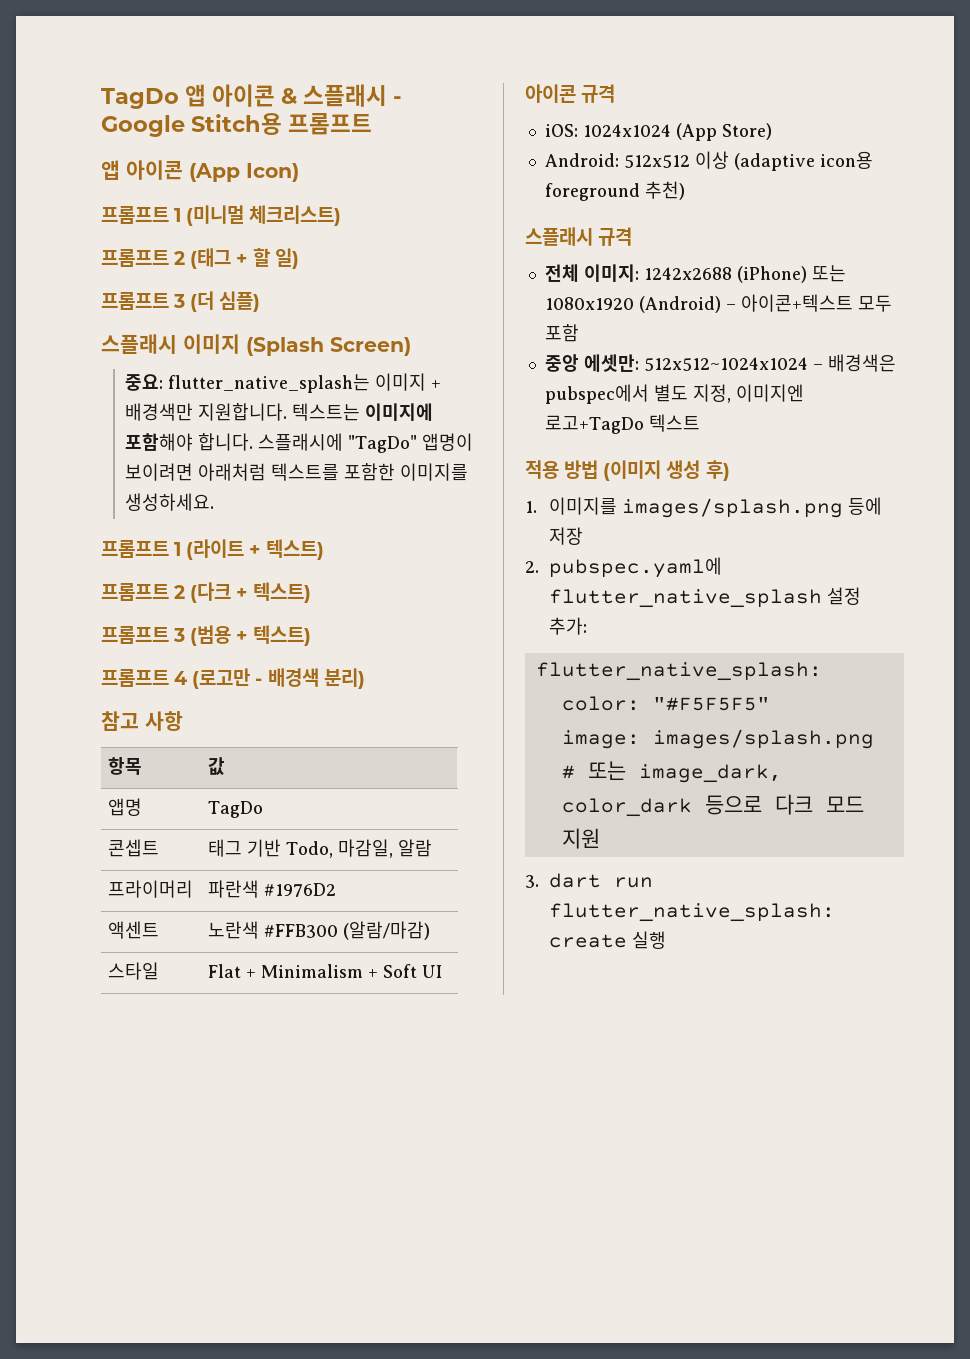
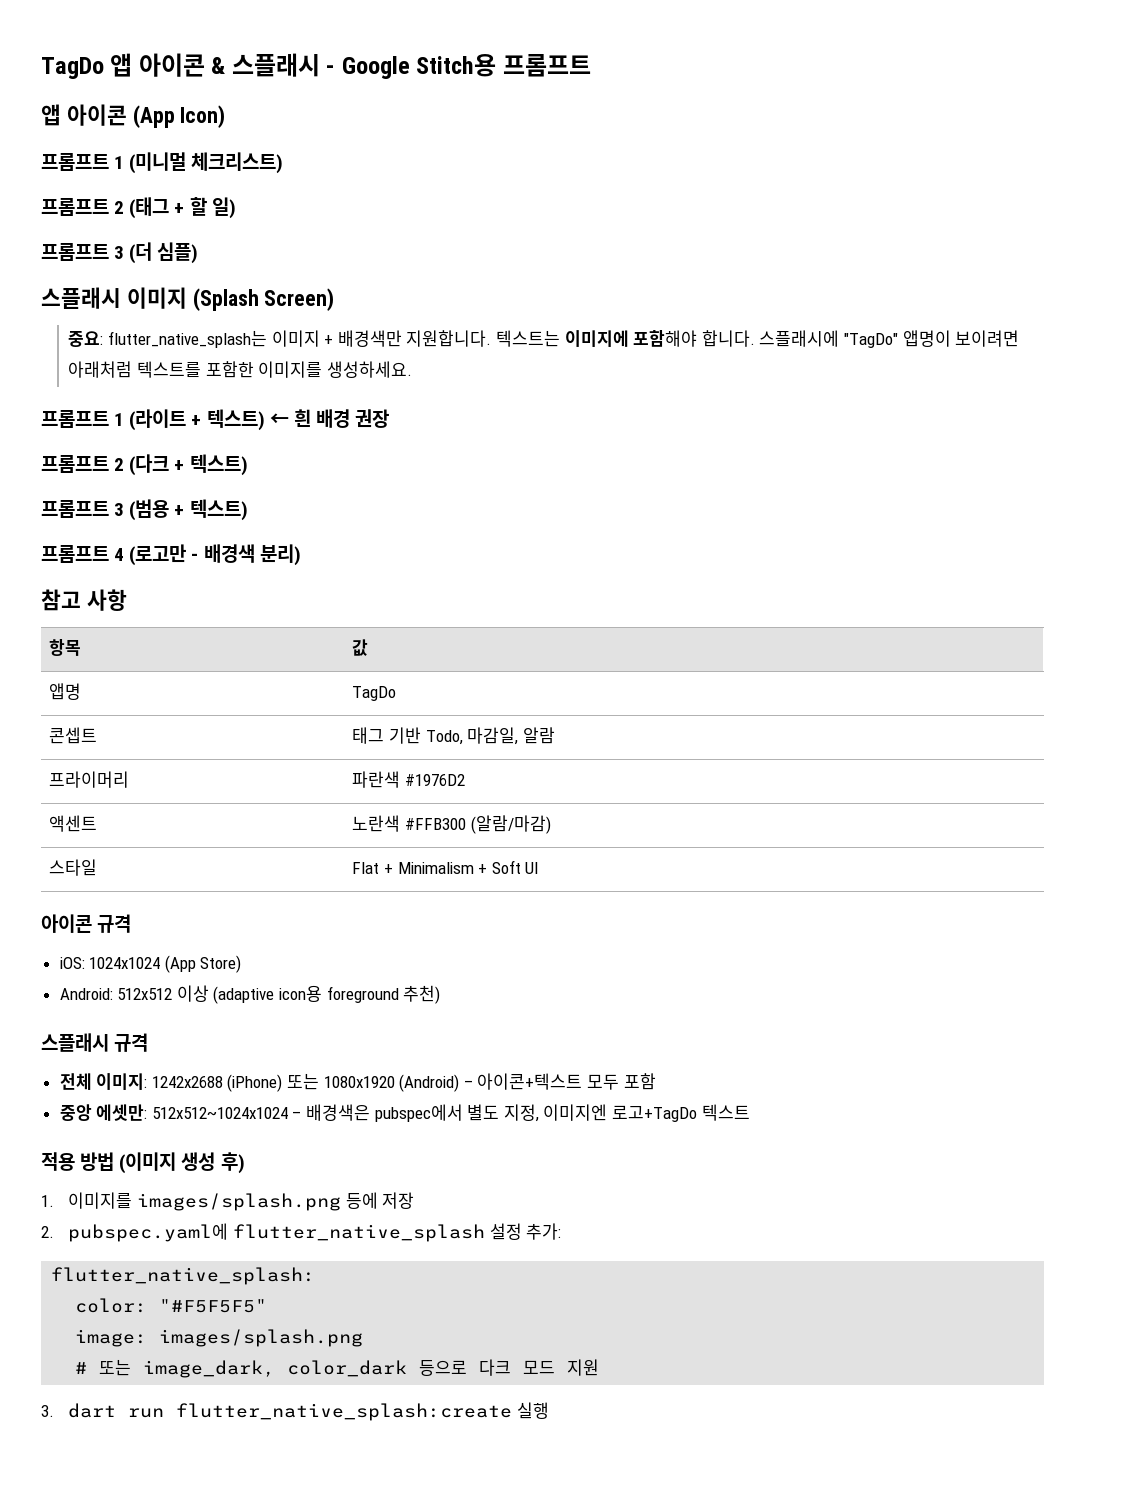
- 프롬프트 1 (라이트 + 텍스트)
+ 프롬프트 1 (라이트 + 텍스트) ← 흰 배경 권장

